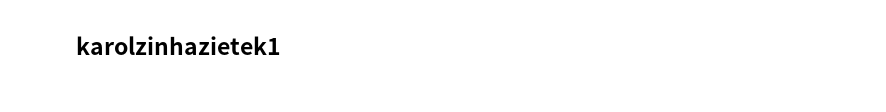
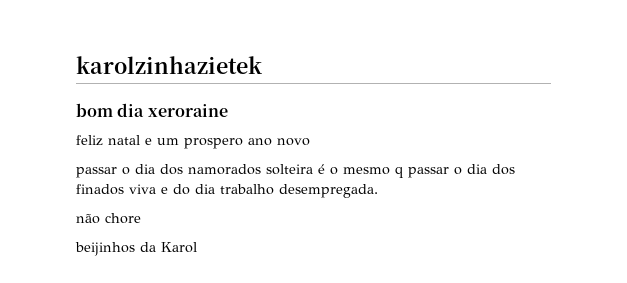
- karolzinhazietek1
+ karolzinhazietek
+ bom dia xeroraine
+ feliz natal e um prospero ano novo
+ passar o dia dos namorados solteira é o mesmo q passar o dia dos finados viva e do dia trabalho desempregada.
+ não chore
+ beijinhos da Karol

